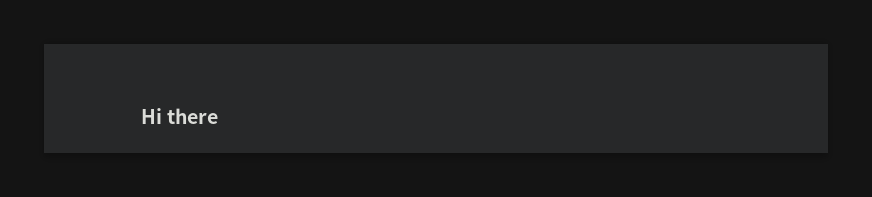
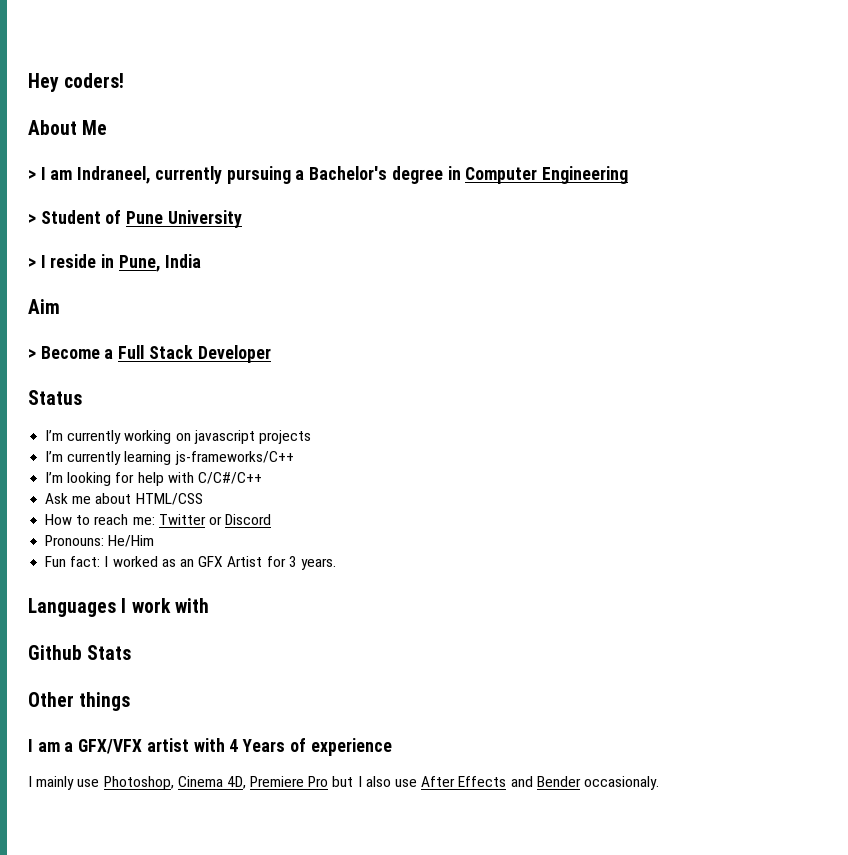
- Hi there
+ Hey coders!
+ About Me
+ > I am Indraneel, currently pursuing a Bachelor's degree in Computer Engineering
+ > Student of Pune University
+ > I reside in Pune, India
+ Aim
+ > Become a Full Stack Developer
+ Status
+ I’m currently working on javascript projects
+ I’m currently learning js-frameworks/C++
+ I’m looking for help with C/C#/C++
+ Ask me about HTML/CSS
+ How to reach me: Twitter or Discord
+ Pronouns: He/Him
+ Fun fact: I worked as an GFX Artist for 3 years.
+ Languages I work with
+ Github Stats
+ Other things
+ I am a GFX/VFX artist with 4 Years of experience
+ I mainly use Photoshop, Cinema 4D, Premiere Pro but I also use After Effects and Bender occasionaly.

